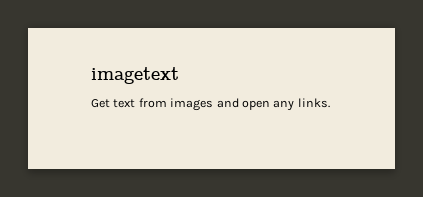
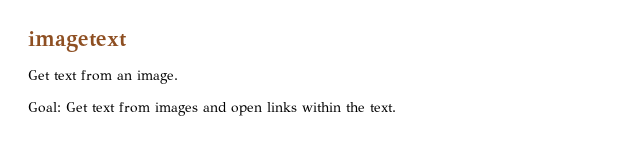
- Get text from images and open any links.
+ Get text from an image.
+ Goal: Get text from images and open links within the text.

